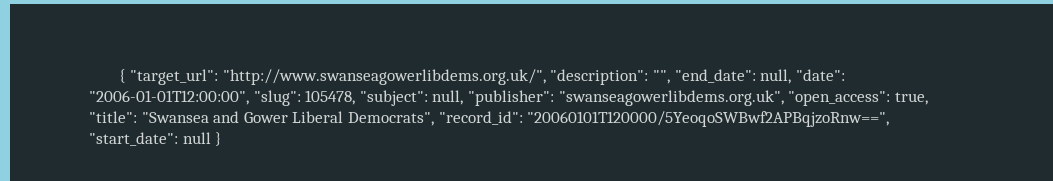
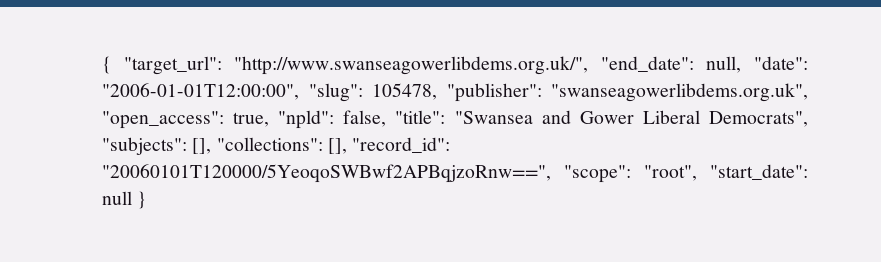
- { "target_url": "http://www.swanseagowerlibdems.org.uk/", "description": "", "end_date": null, "date": "2006-01-01T12:00:00", "slug": 105478, "subject": null, "publisher": "swanseagowerlibdems.org.uk", "open_access": true, "title": "Swansea and Gower Liberal Democrats", "record_id": "20060101T120000/5YeoqoSWBwf2APBqjzoRnw==", "start_date": null }
+ { "target_url": "http://www.swanseagowerlibdems.org.uk/", "end_date": null, "date": "2006-01-01T12:00:00", "slug": 105478, "publisher": "swanseagowerlibdems.org.uk", "open_access": true, "npld": false, "title": "Swansea and Gower Liberal Democrats", "subjects": [], "collections": [], "record_id": "20060101T120000/5YeoqoSWBwf2APBqjzoRnw==", "scope": "root", "start_date": null }

